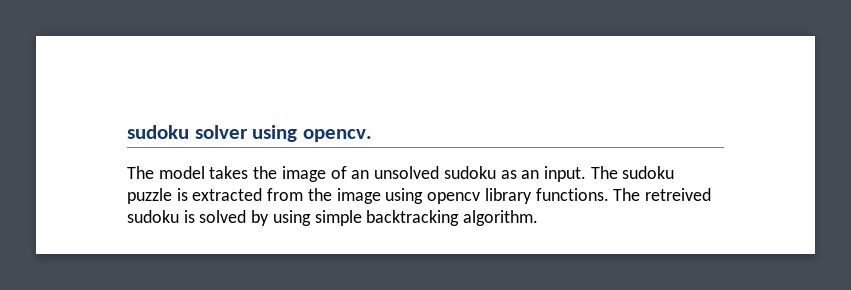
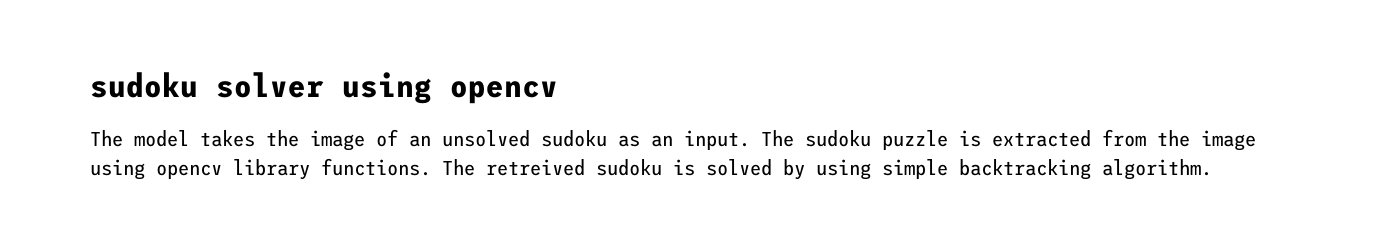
- sudoku solver using opencv.
+ sudoku solver using opencv

